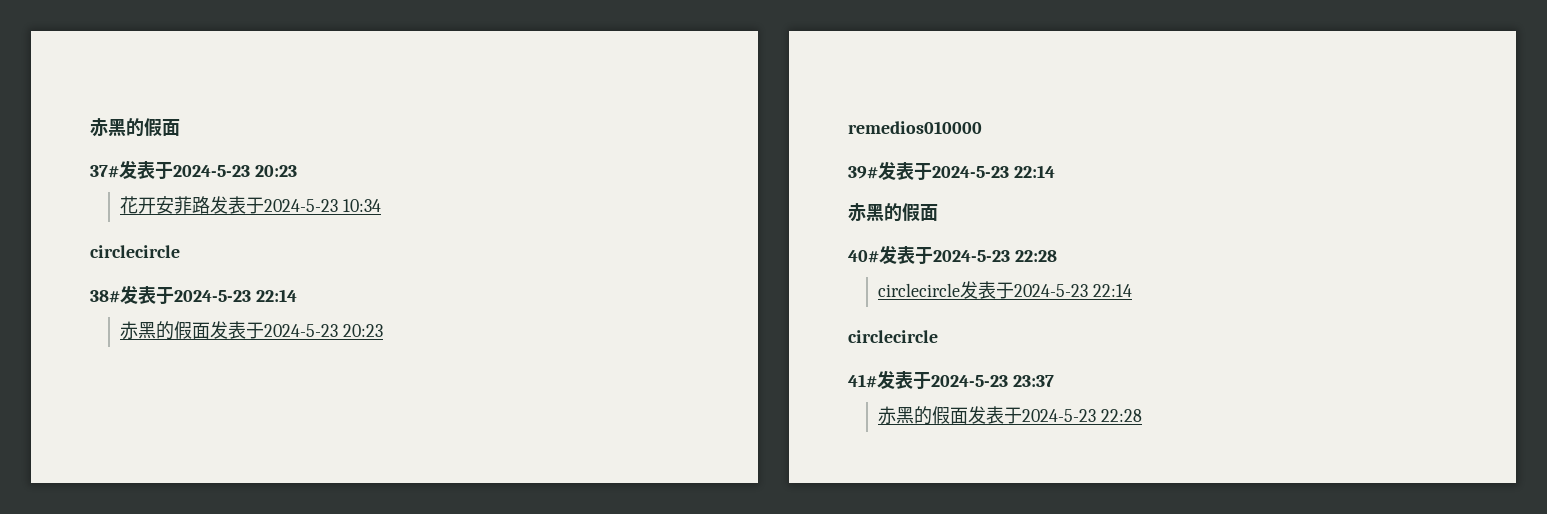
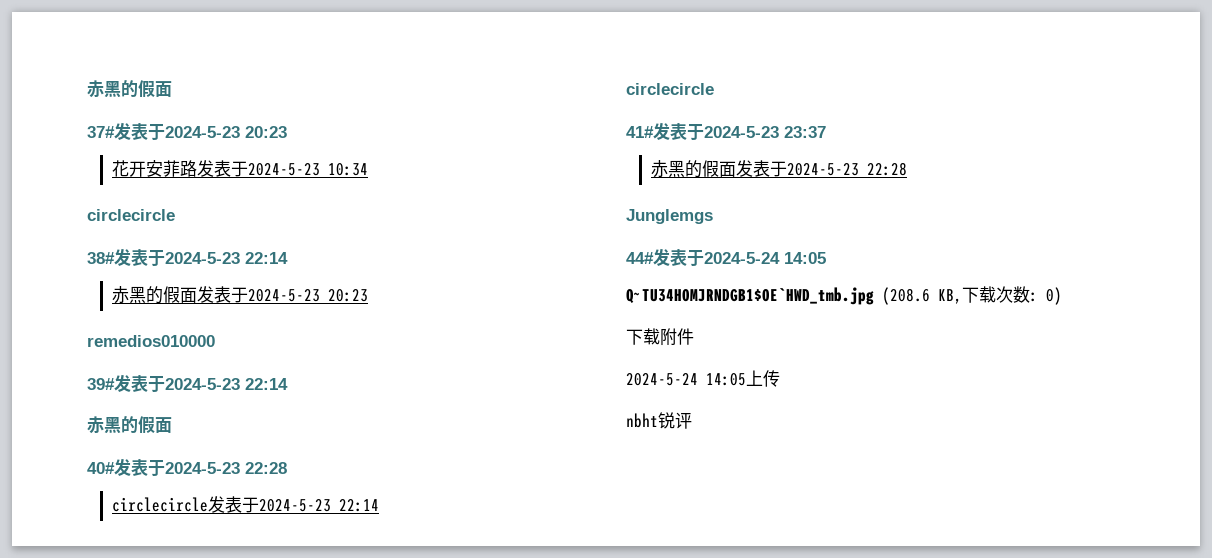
+ Junglemgs
+ 44#发表于2024-5-24 14:05
+ Q~TU34HOMJRNDGB1$OE`HWD_tmb.jpg (208.6 KB,下载次数: 0)
+ 下载附件
+ 2024-5-24 14:05上传
+ nbht锐评

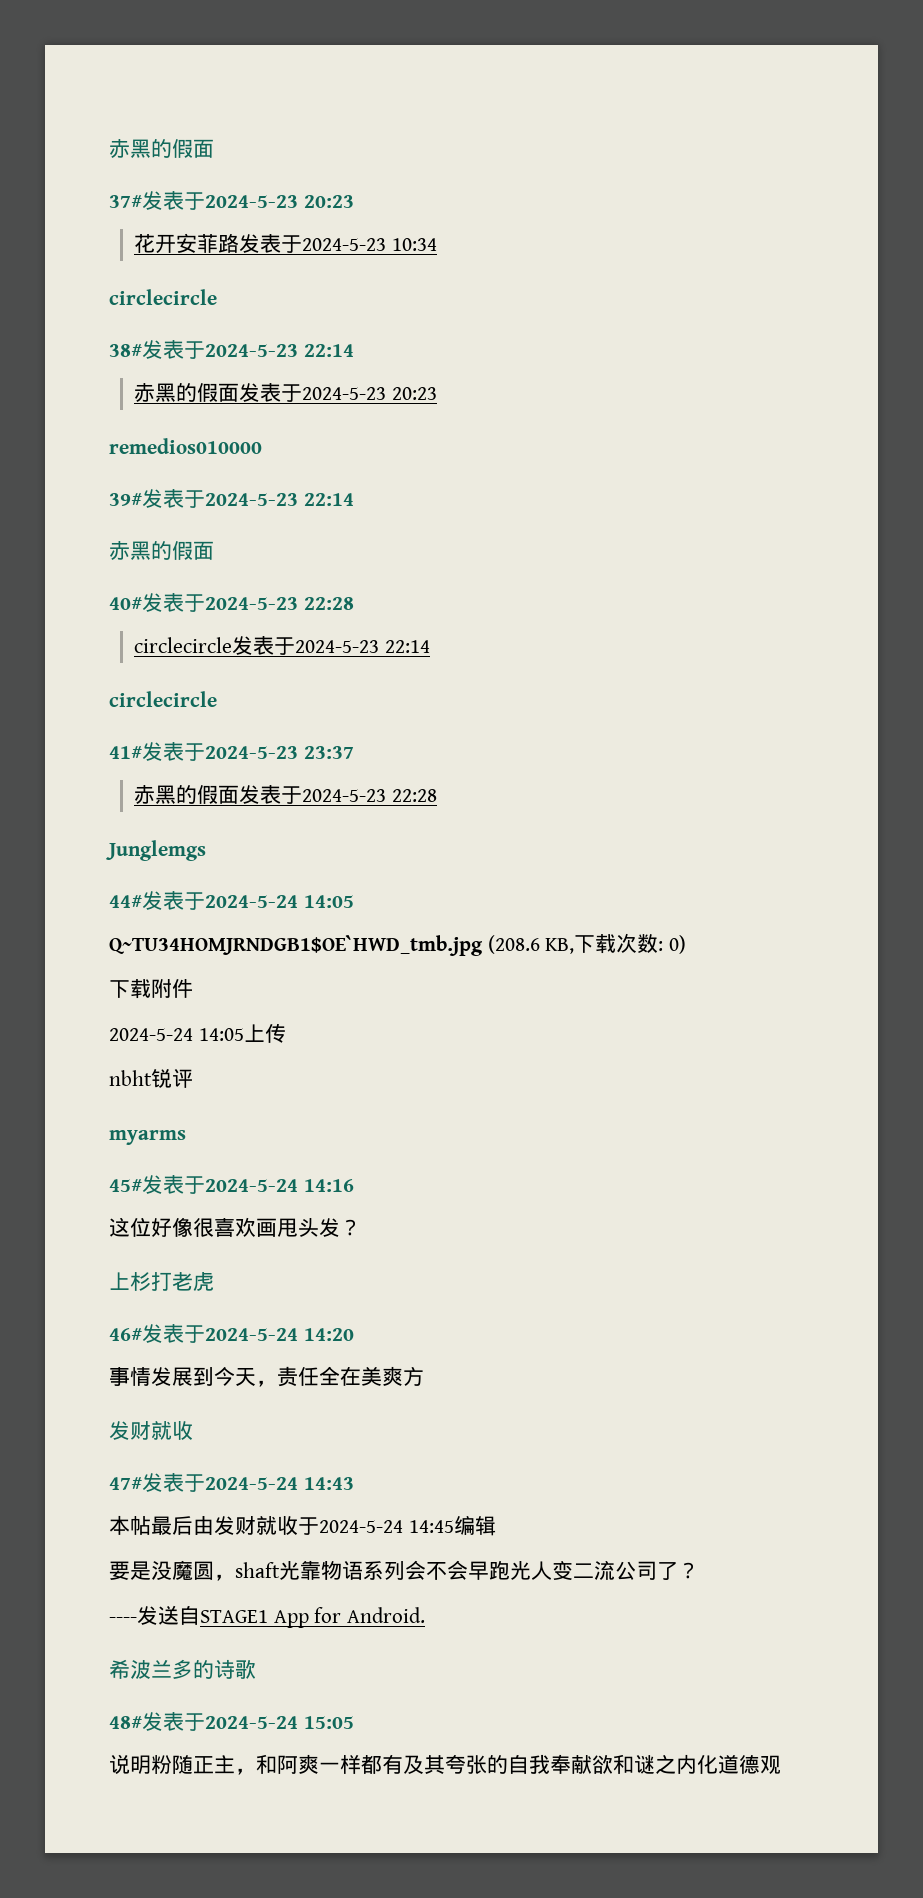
+ myarms
+ 45#发表于2024-5-24 14:16
+ 这位好像很喜欢画甩头发？
+ 上杉打老虎
+ 46#发表于2024-5-24 14:20
+ 事情发展到今天，责任全在美爽方
+ 发财就收
+ 47#发表于2024-5-24 14:43
+ 本帖最后由发财就收于2024-5-24 14:45编辑
+ 要是没魔圆，shaft光靠物语系列会不会早跑光人变二流公司了？
+ ----发送自STAGE1 App for Android.
+ 希波兰多的诗歌
+ 48#发表于2024-5-24 15:05
+ 说明粉随正主，和阿爽一样都有及其夸张的自我奉献欲和谜之内化道德观

